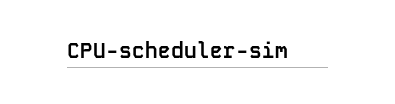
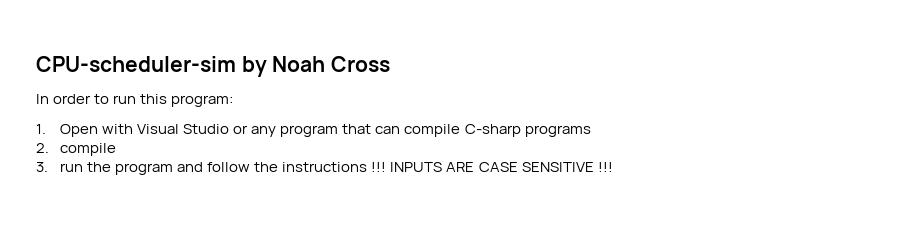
- CPU-scheduler-sim
+ CPU-scheduler-sim by Noah Cross
+ In order to run this program:
+ 1. Open with Visual Studio or any program that can compile C-sharp programs
+ 2. compile
+ 3. run the program and follow the instructions !!! INPUTS ARE CASE SENSITIVE !!!

